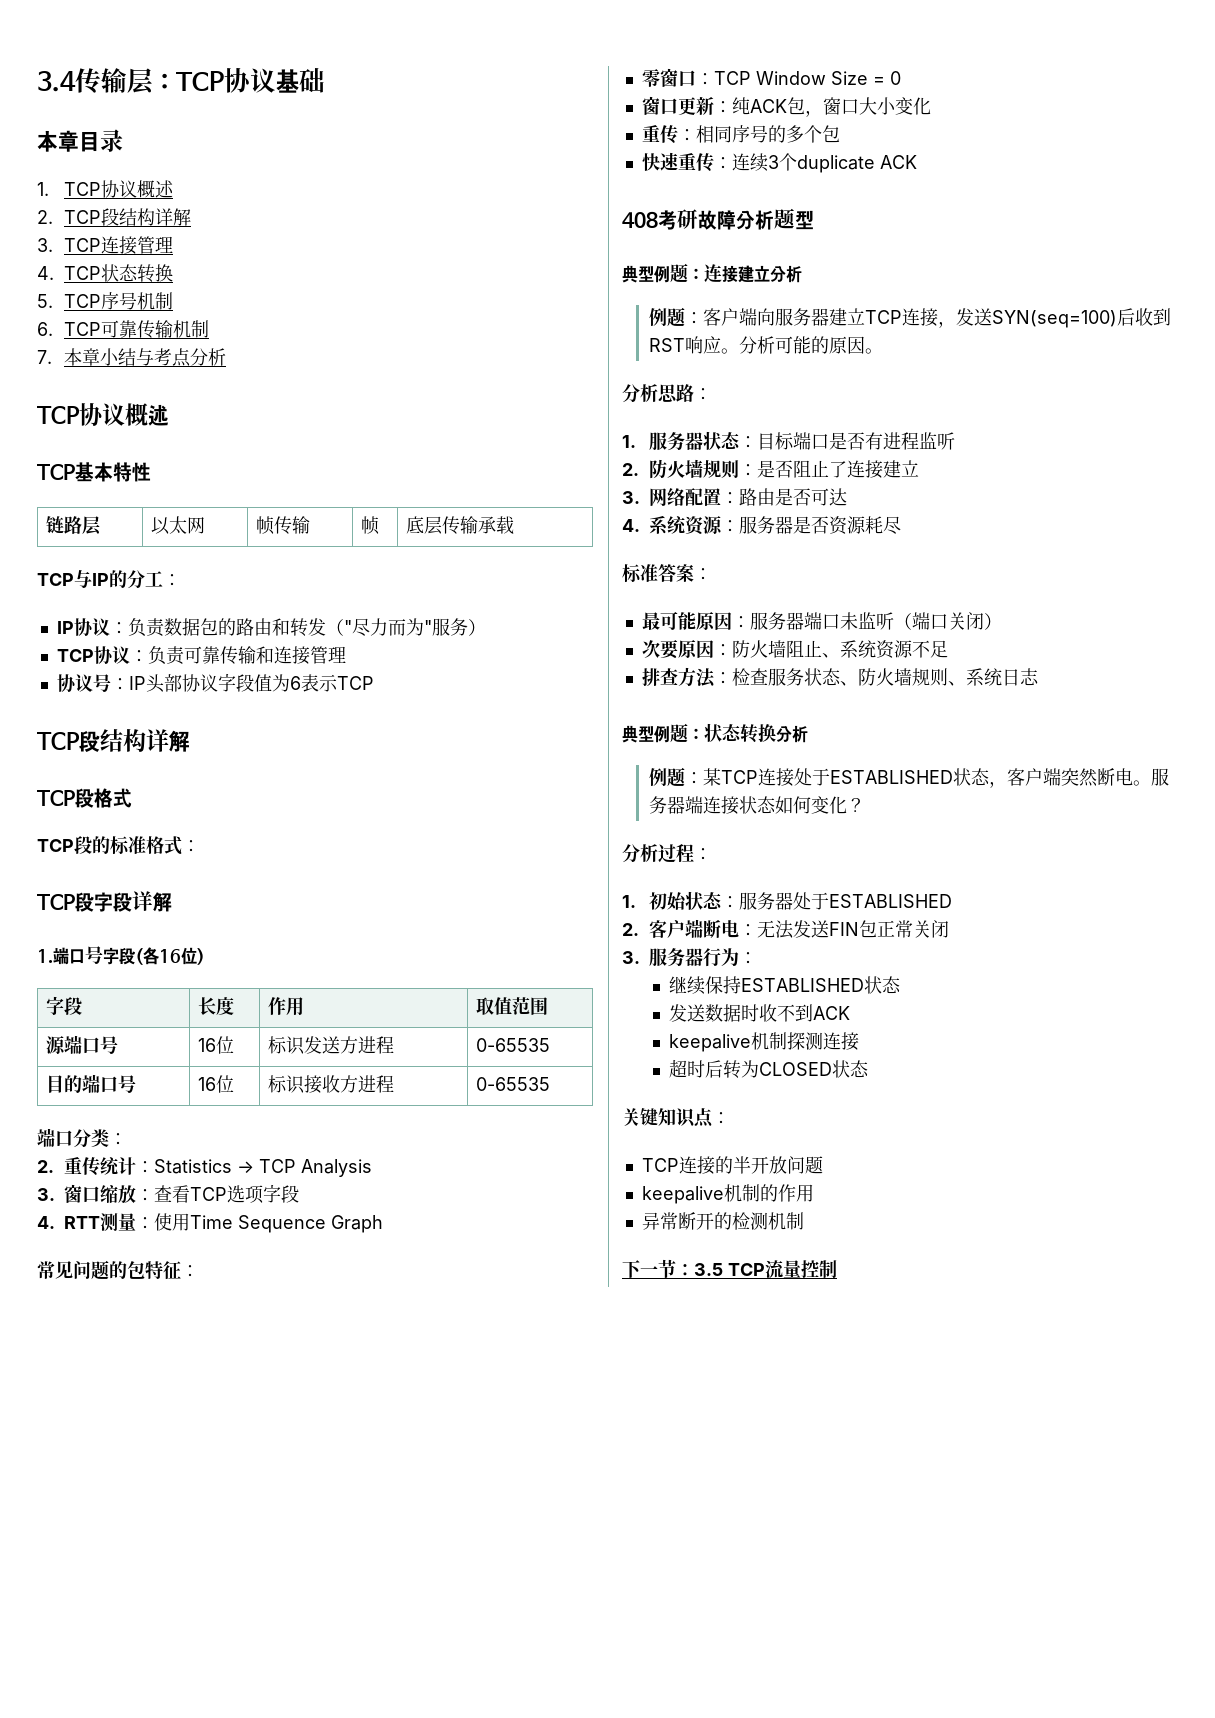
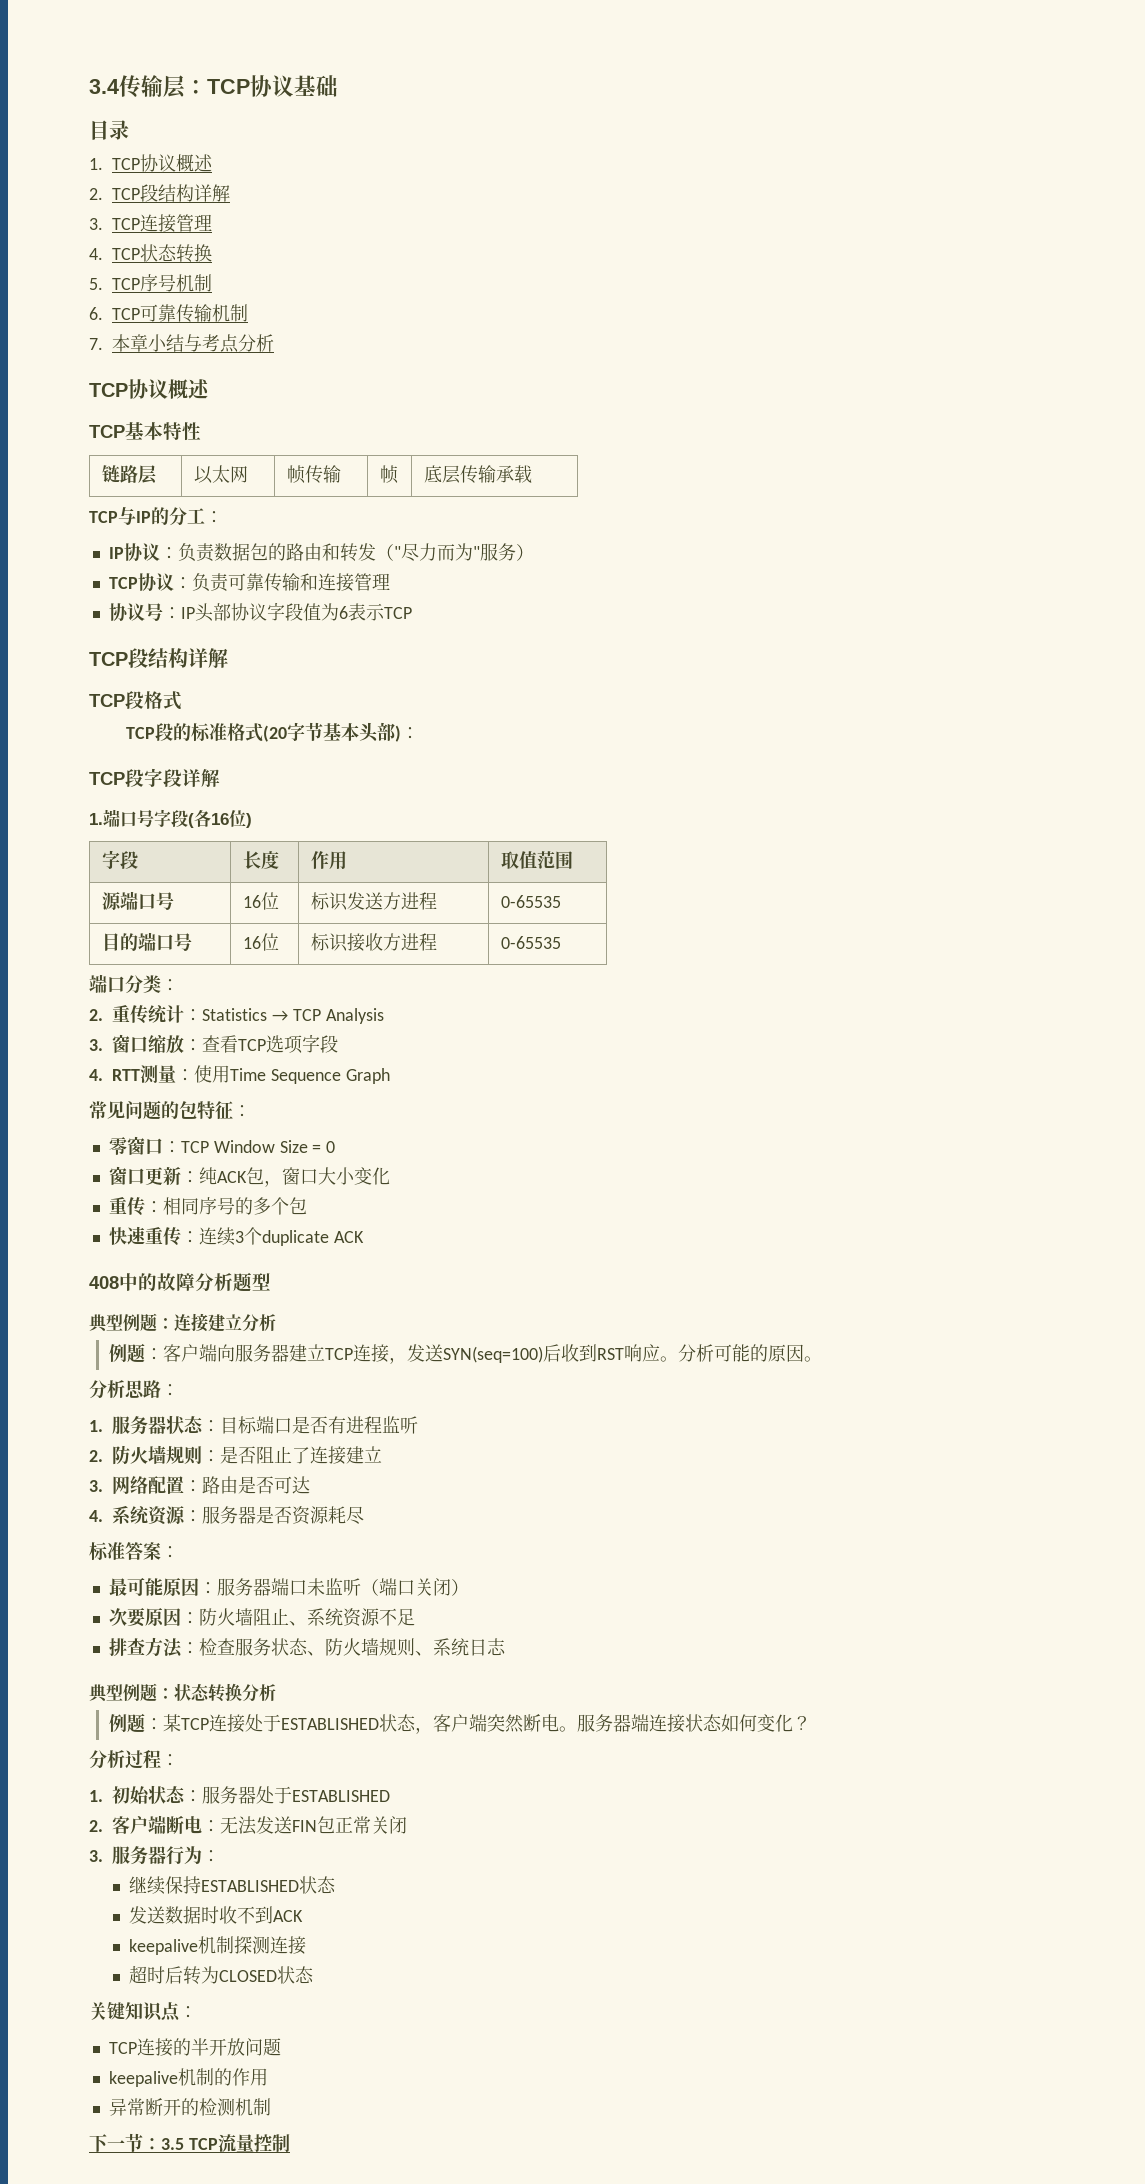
- 本章目录
+ 目录
- TCP段的标准格式：
+ TCP段的标准格式(20字节基本头部)：
- 408考研故障分析题型
+ 408中的故障分析题型

